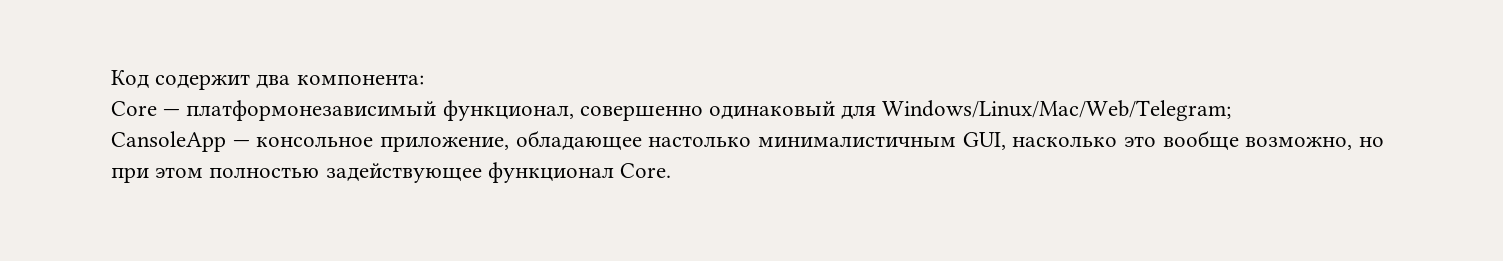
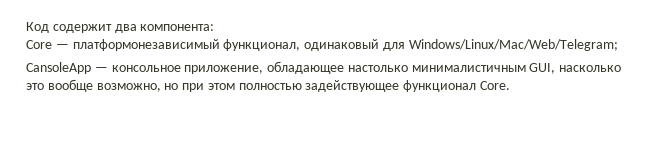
- Core — платформонезависимый функционал, совершенно одинаковый для Windows/Linux/Mac/Web/Telegram;
+ Core — платформонезависимый функционал, одинаковый для Windows/Linux/Mac/Web/Telegram;

